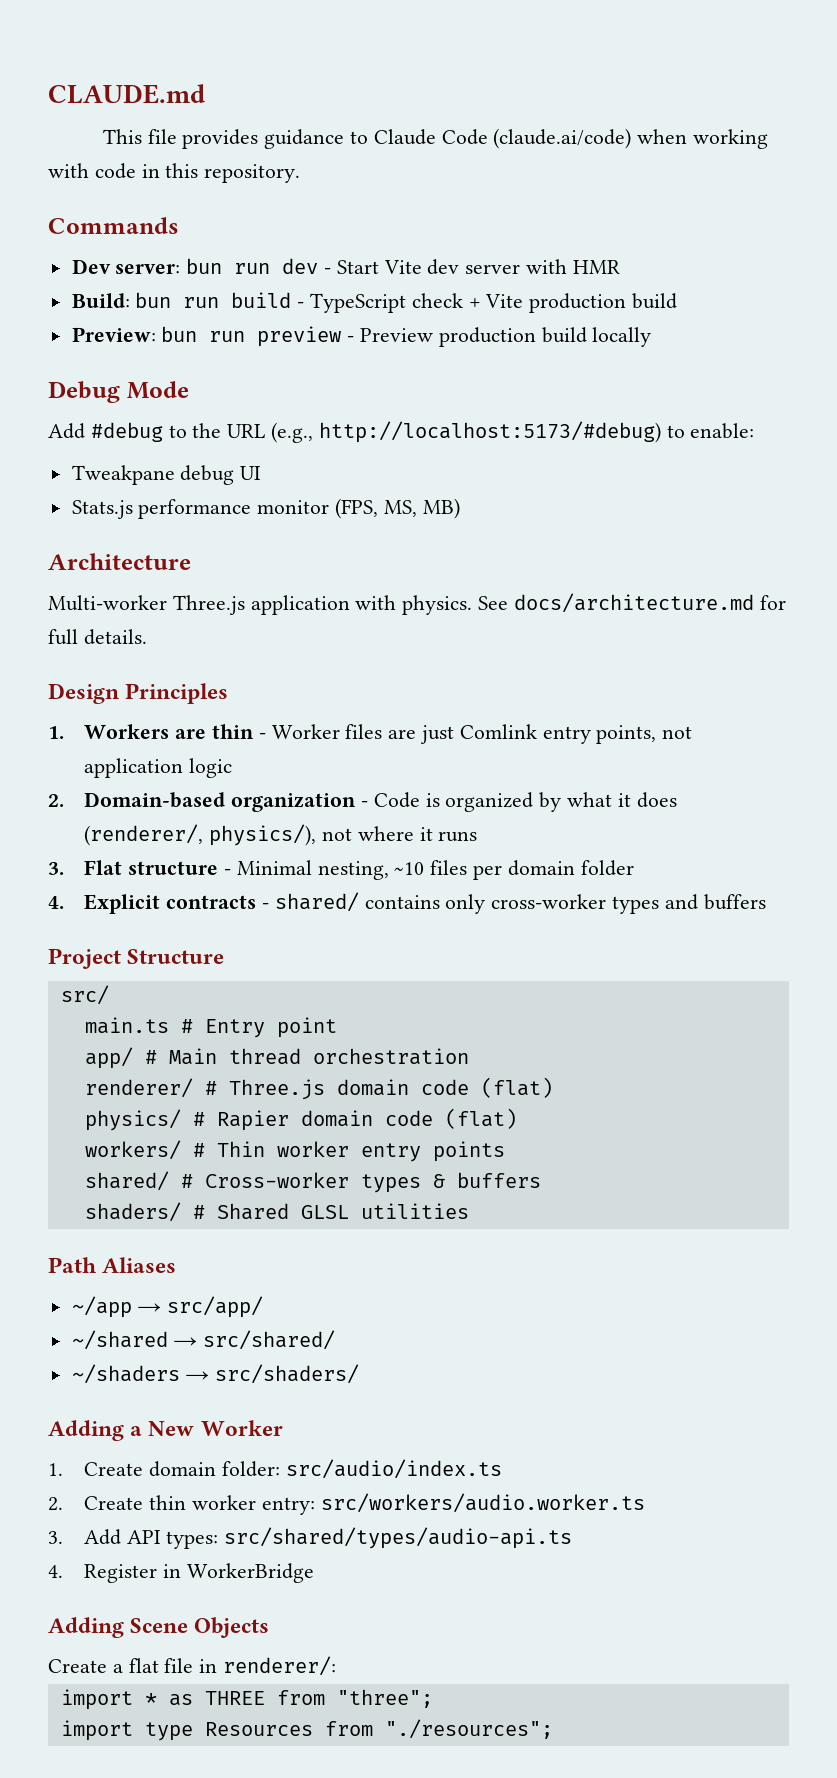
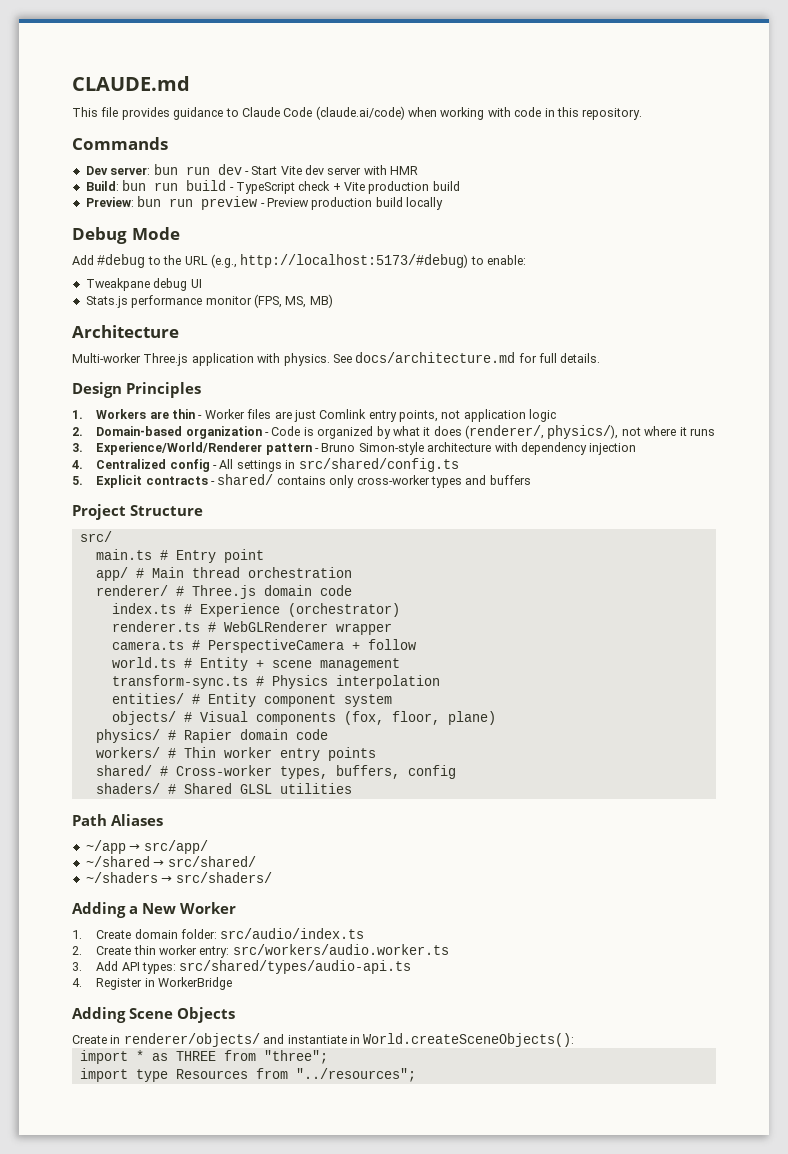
- 3. Flat structure - Minimal nesting, ~10 files per domain folder
- 4. Explicit contracts - shared/ contains only cross-worker types and buffers
+ 3. Experience/World/Renderer pattern - Bruno Simon-style architecture with dependency injection
+ 4. Centralized config - All settings in src/shared/config.ts
+ 5. Explicit contracts - shared/ contains only cross-worker types and buffers
- renderer/ # Three.js domain code (flat)
+ renderer/ # Three.js domain code
+ index.ts # Experience (orchestrator)
+ renderer.ts # WebGLRenderer wrapper
+ camera.ts # PerspectiveCamera + follow
+ world.ts # Entity + scene management
+ transform-sync.ts # Physics interpolation
+ entities/ # Entity component system
+ objects/ # Visual components (fox, floor, plane)
- physics/ # Rapier domain code (flat)
+ physics/ # Rapier domain code
- shared/ # Cross-worker types & buffers
+ shared/ # Cross-worker types, buffers, config
- Create a flat file in renderer/:
+ Create in renderer/objects/ and instantiate in World.createSceneObjects():
- import type Resources from "./resources";
+ import type Resources from "../resources";

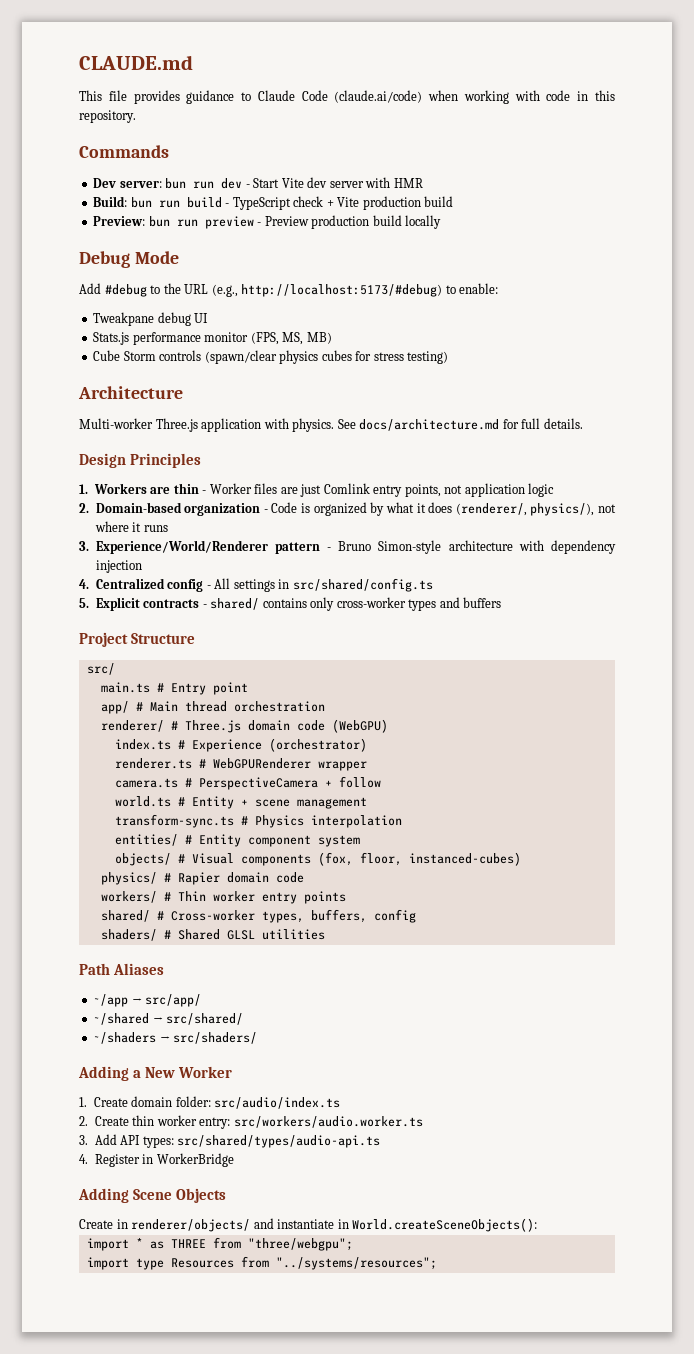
+ Cube Storm controls (spawn/clear physics cubes for stress testing)
- renderer/ # Three.js domain code
+ renderer/ # Three.js domain code (WebGPU)
- renderer.ts # WebGLRenderer wrapper
+ renderer.ts # WebGPURenderer wrapper
- objects/ # Visual components (fox, floor, plane)
+ objects/ # Visual components (fox, floor, instanced-cubes)
- import * as THREE from "three";
+ import * as THREE from "three/webgpu";
- import type Resources from "../resources";
+ import type Resources from "../systems/resources";

